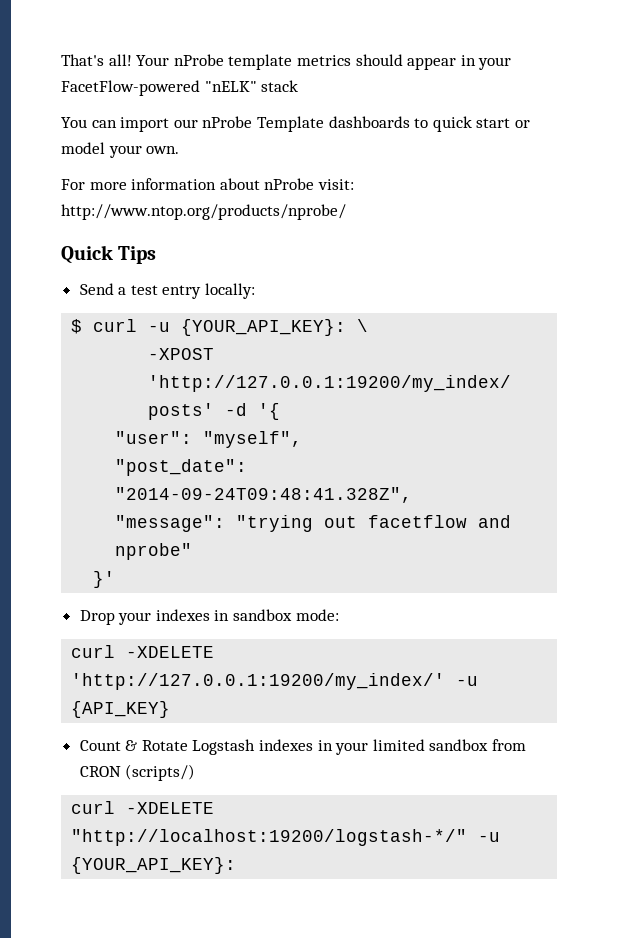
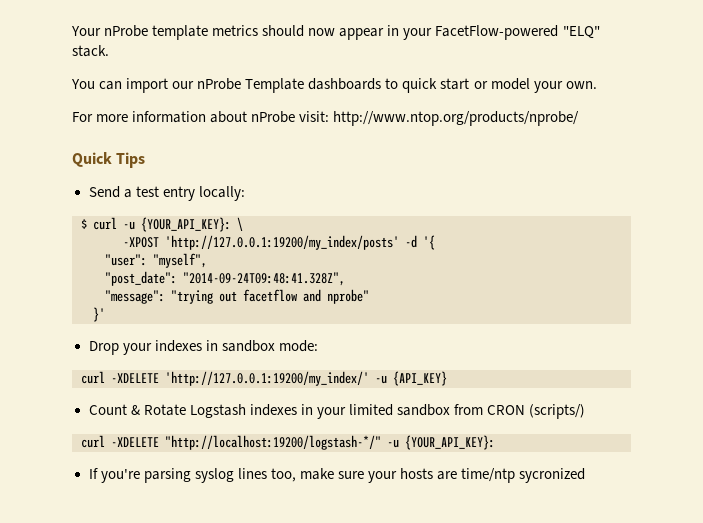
- That's all! Your nProbe template metrics should appear in your FacetFlow-powered "nELK" stack
+ Your nProbe template metrics should now appear in your FacetFlow-powered "ELQ" stack.
+ If you're parsing syslog lines too, make sure your hosts are time/ntp sycronized

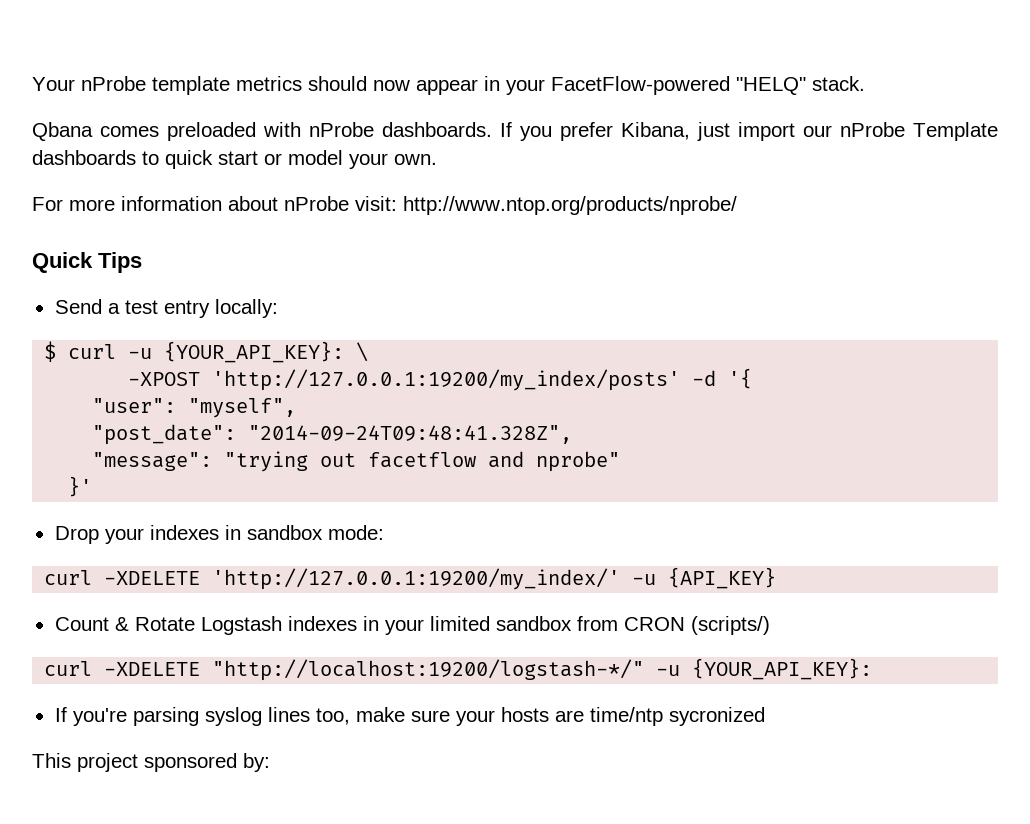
- Your nProbe template metrics should now appear in your FacetFlow-powered "ELQ" stack.
+ Your nProbe template metrics should now appear in your FacetFlow-powered "HELQ" stack.
- You can import our nProbe Template dashboards to quick start or model your own.
+ Qbana comes preloaded with nProbe dashboards. If you prefer Kibana, just import our nProbe Template dashboards to quick start or model your own.
+ This project sponsored by:

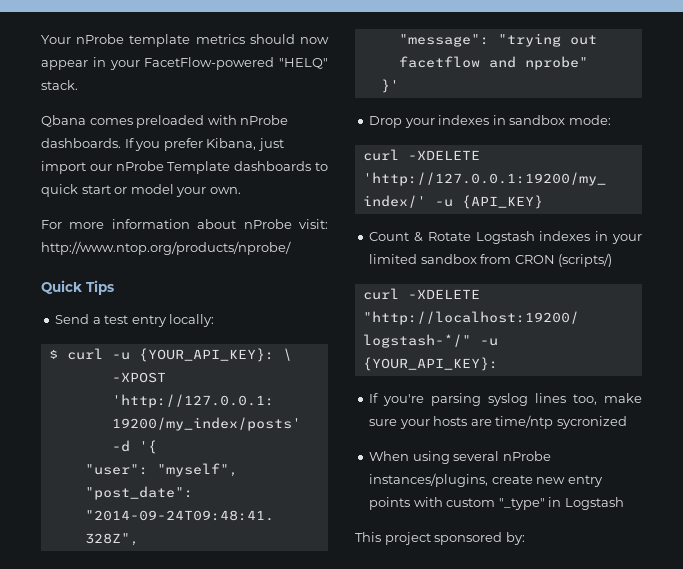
+ When using several nProbe instances/plugins, create new entry points with custom "_type" in Logstash

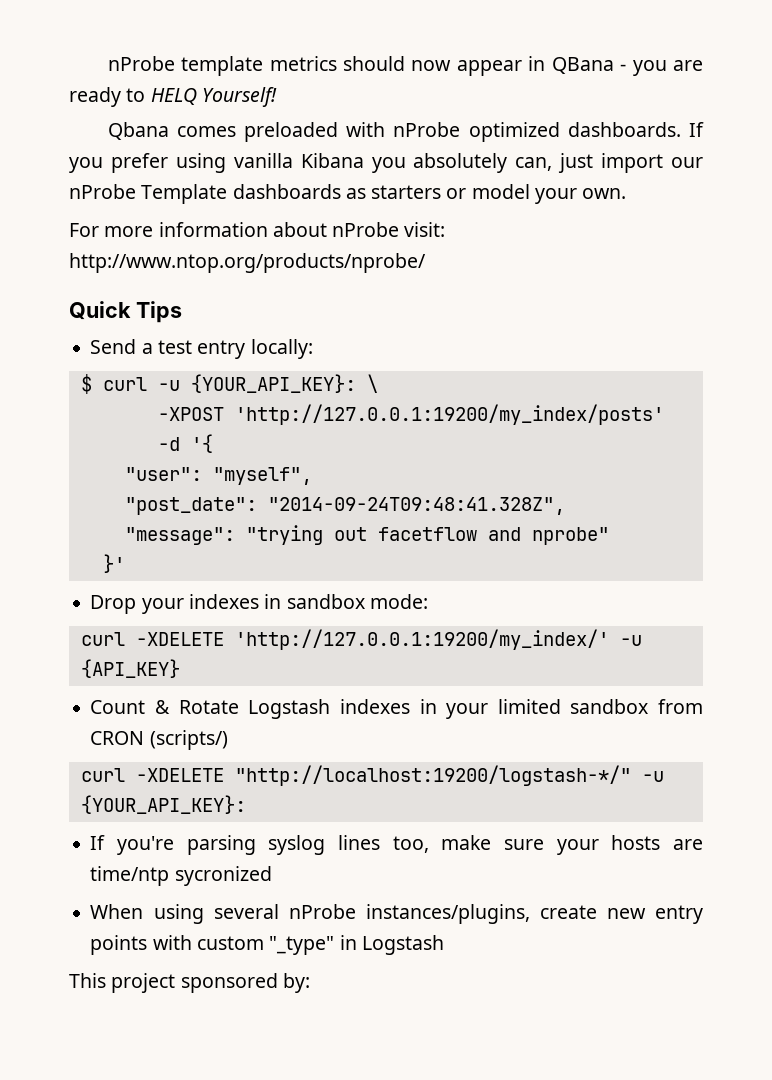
- Your nProbe template metrics should now appear in your FacetFlow-powered "HELQ" stack.
+ nProbe template metrics should now appear in QBana - you are ready to HELQ Yourself!
- Qbana comes preloaded with nProbe dashboards.
+ Qbana comes preloaded with nProbe optimized dashboards.
- If you prefer Kibana, just import our nProbe Template dashboards to quick start or model your own.
+ If you prefer using vanilla Kibana you absolutely can, just import our nProbe Template dashboards as starters or model your own.

